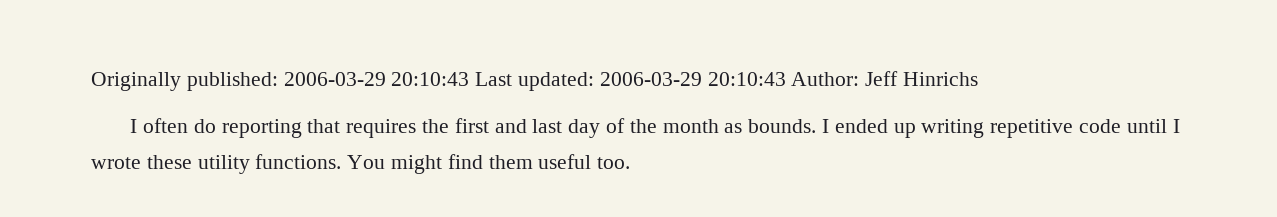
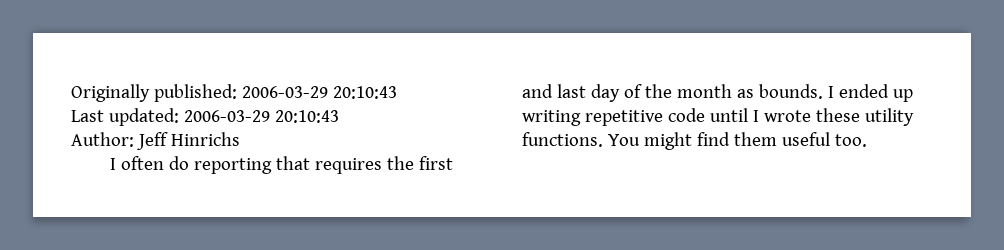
- Originally published: 2006-03-29 20:10:43 Last updated: 2006-03-29 20:10:43 Author: Jeff Hinrichs
+ Originally published: 2006-03-29 20:10:43
+ Last updated: 2006-03-29 20:10:43
+ Author: Jeff Hinrichs

